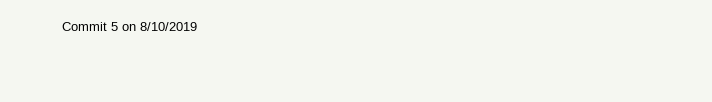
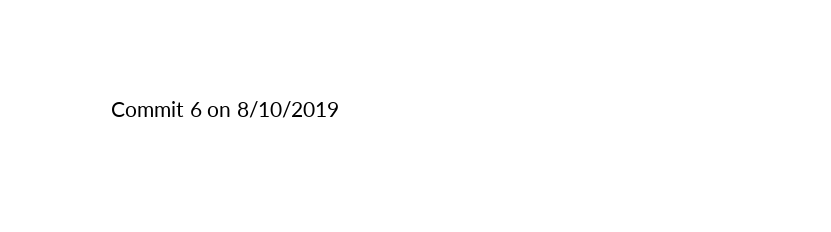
- Commit 5 on 8/10/2019
+ Commit 6 on 8/10/2019

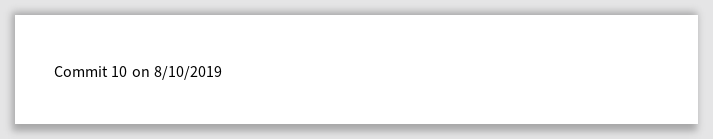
- Commit 6 on 8/10/2019
+ Commit 10 on 8/10/2019

